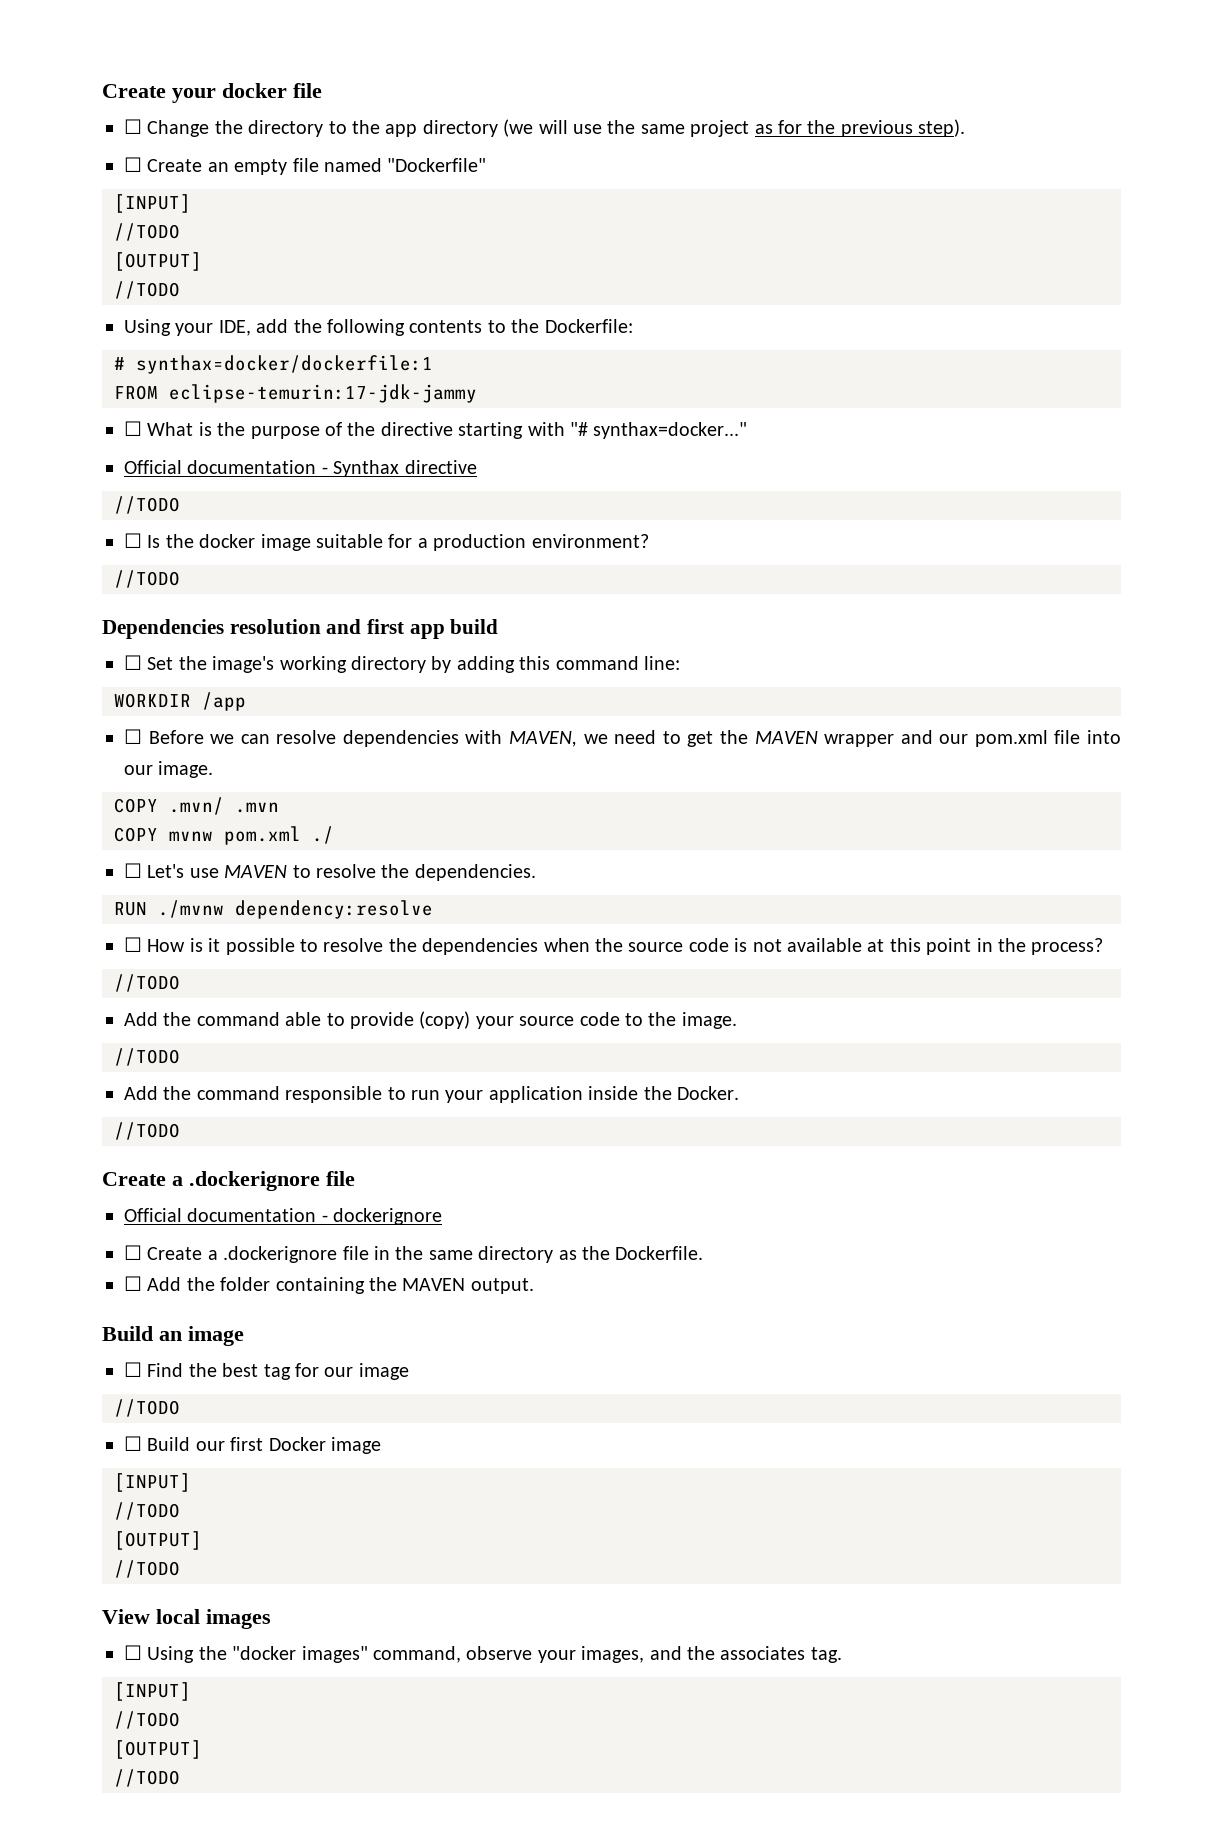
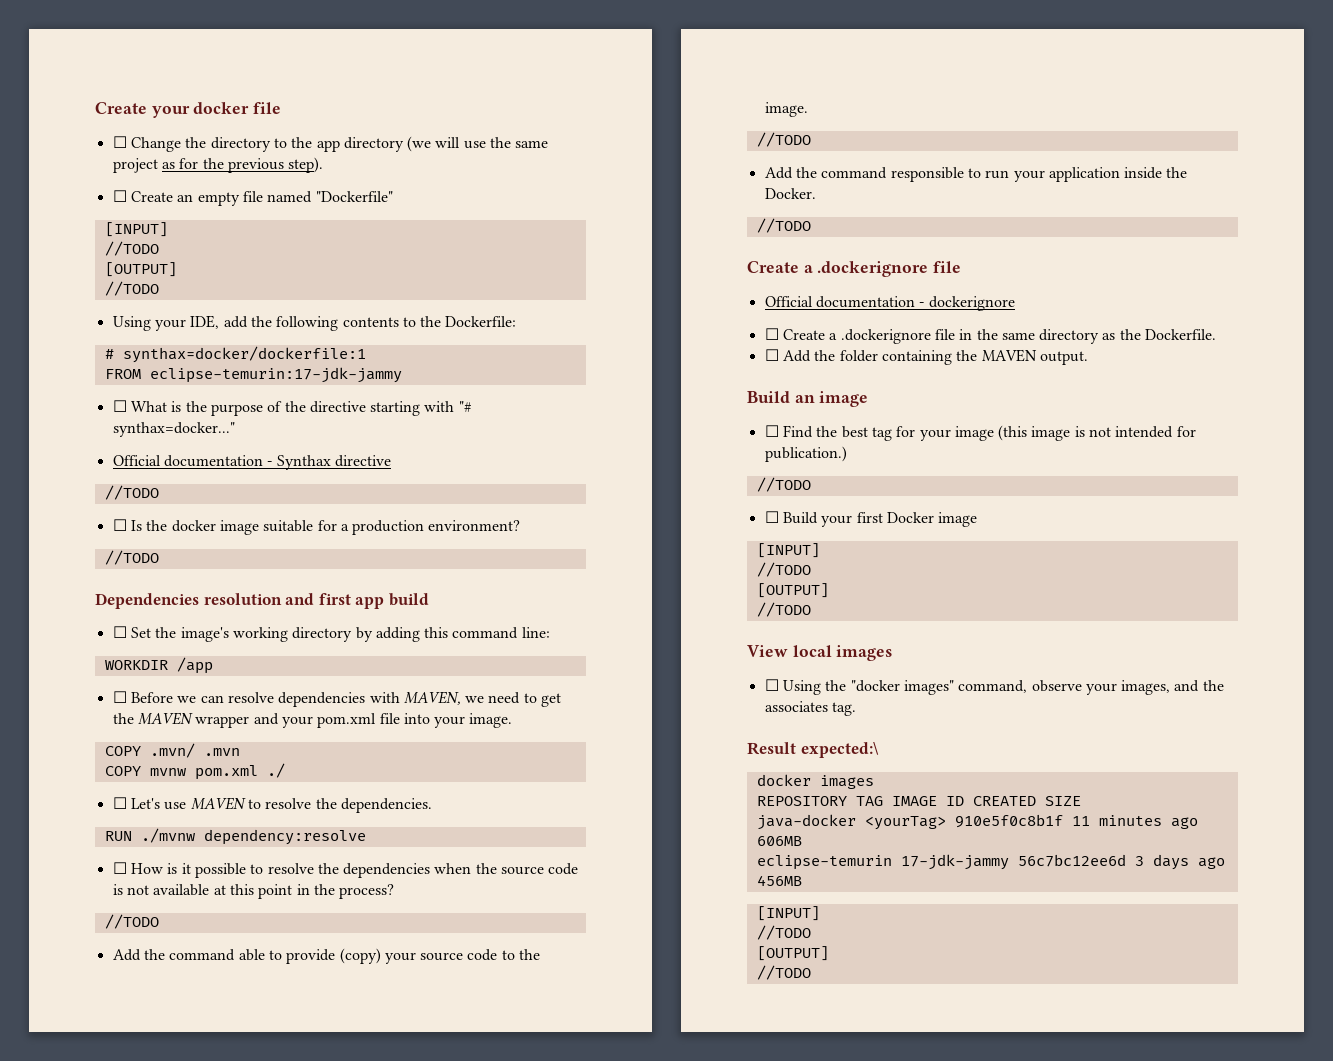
- ☐ Before we can resolve dependencies with MAVEN, we need to get the MAVEN wrapper and our pom.xml file into our image.
+ ☐ Before we can resolve dependencies with MAVEN, we need to get the MAVEN wrapper and your pom.xml file into your image.
- ☐ Find the best tag for our image
+ ☐ Find the best tag for your image (this image is not intended for publication.)
- ☐ Build our first Docker image
+ ☐ Build your first Docker image
+ Result expected:\
+ docker images
+ REPOSITORY TAG IMAGE ID CREATED SIZE
+ java-docker <yourTag> 910e5f0c8b1f 11 minutes ago 606MB
+ eclipse-temurin 17-jdk-jammy 56c7bc12ee6d 3 days ago 456MB

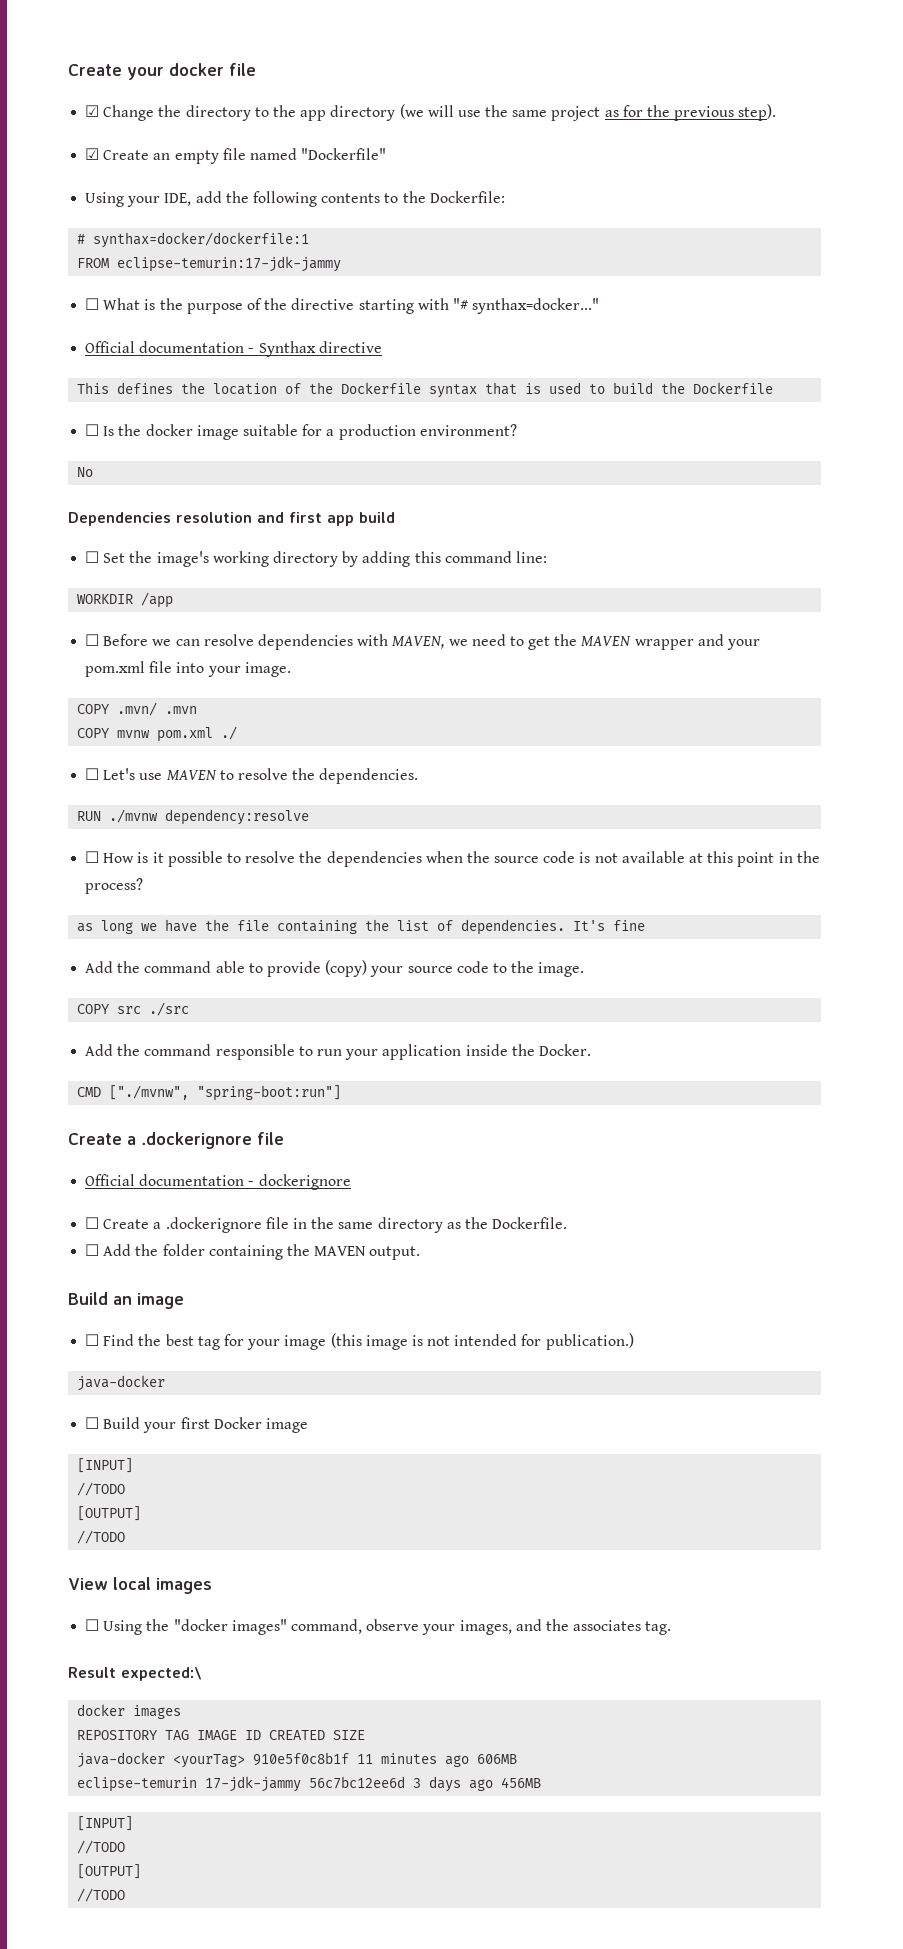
- ☐ Change the directory to the app directory (we will use the same project as for the previous step).
+ ☑ Change the directory to the app directory (we will use the same project as for the previous step).
- ☐ Create an empty file named "Dockerfile"
- [INPUT]
- //TODO
- [OUTPUT]
- //TODO
+ ☑ Create an empty file named "Dockerfile"
  Official documentation - Synthax directive
- //TODO
+ This defines the location of the Dockerfile syntax that is used to build the Dockerfile
  ☐ Is the docker image suitable for a production environment?
- //TODO
+ No
  ☐ How is it possible to resolve the dependencies when the source code is not available at this point in the process?
- //TODO
+ as long we have the file containing the list of dependencies. It's fine
  Add the command able to provide (copy) your source code to the image.
- //TODO
+ COPY src ./src
  Add the command responsible to run your application inside the Docker.
- //TODO
+ CMD ["./mvnw", "spring-boot:run"]
  ☐ Find the best tag for your image (this image is not intended for publication.)
- //TODO
+ java-docker

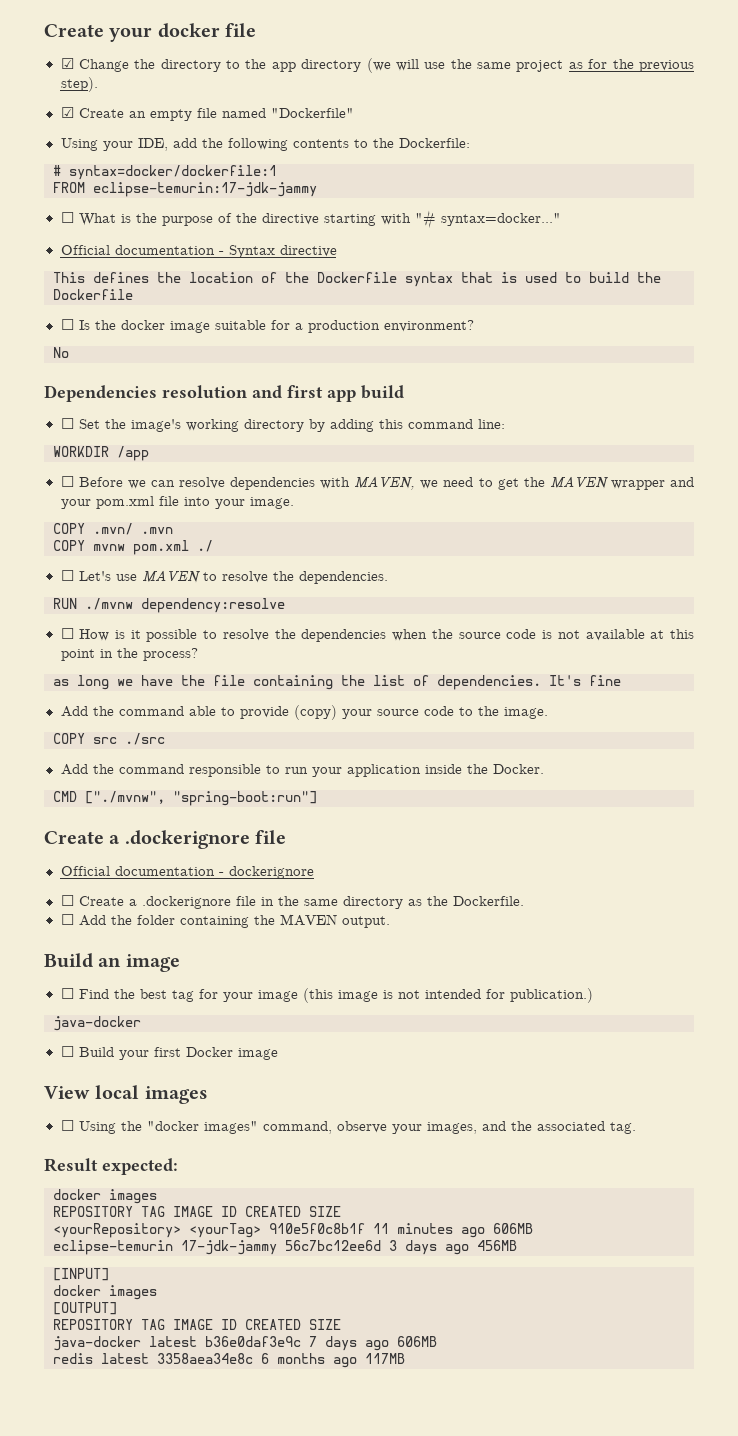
- # synthax=docker/dockerfile:1
+ # syntax=docker/dockerfile:1
- ☐ What is the purpose of the directive starting with "# synthax=docker..."
- Official documentation - Synthax directive
+ ☐ What is the purpose of the directive starting with "# syntax=docker..."
+ Official documentation - Syntax directive
  ☐ Build your first Docker image
- [INPUT]
- //TODO
- [OUTPUT]
- //TODO
- ☐ Using the "docker images" command, observe your images, and the associates tag.
+ ☐ Using the "docker images" command, observe your images, and the associated tag.
- Result expected:\
+ Result expected:
- java-docker <yourTag> 910e5f0c8b1f 11 minutes ago 606MB
+ <yourRepository> <yourTag> 910e5f0c8b1f 11 minutes ago 606MB
  eclipse-temurin 17-jdk-jammy 56c7bc12ee6d 3 days ago 456MB
  [INPUT]
- //TODO
+ docker images
  [OUTPUT]
- //TODO
+ REPOSITORY TAG IMAGE ID CREATED SIZE
+ java-docker latest b36e0daf3e9c 7 days ago 606MB
+ redis latest 3358aea34e8c 6 months ago 117MB

